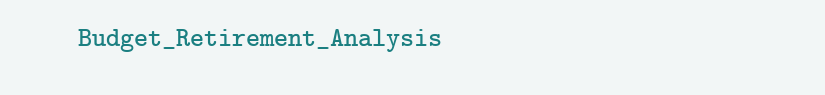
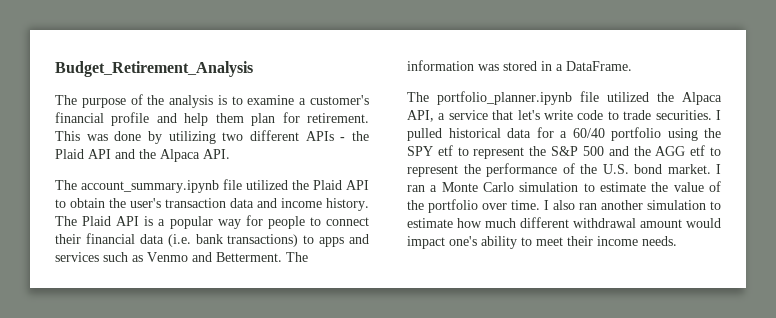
+ The purpose of the analysis is to examine a customer's financial profile and help them plan for retirement. This was done by utilizing two different APIs - the Plaid API and the Alpaca API.
+ The account_summary.ipynb file utilized the Plaid API to obtain the user's transaction data and income history. The Plaid API is a popular way for people to connect their financial data (i.e. bank transactions) to apps and services such as Venmo and Betterment. The information was stored in a DataFrame.
+ The portfolio_planner.ipynb file utilized the Alpaca API, a service that let's write code to trade securities. I pulled historical data for a 60/40 portfolio using the SPY etf to represent the S&P 500 and the AGG etf to represent the performance of the U.S. bond market. I ran a Monte Carlo simulation to estimate the value of the portfolio over time. I also ran another simulation to estimate how much different withdrawal amount would impact one's ability to meet their income needs.

